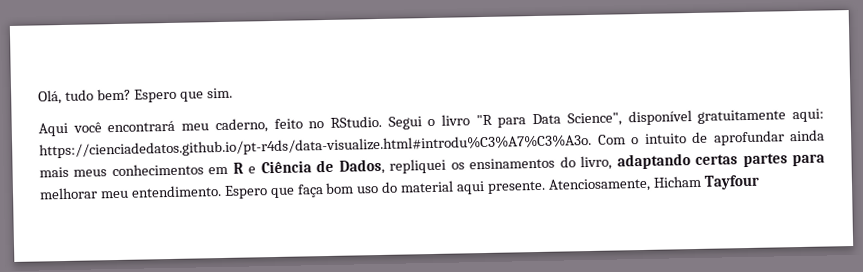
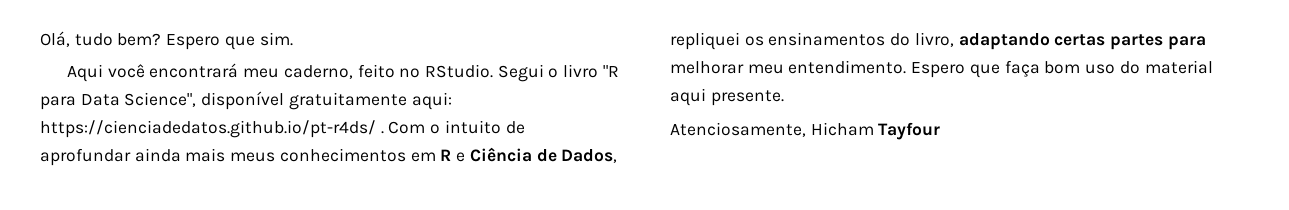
- Segui o livro "R para Data Science", disponível gratuitamente aqui: https://cienciadedatos.github.io/pt-r4ds/data-visualize.html#introdu%C3%A7%C3%A3o. Com o intuito de aprofundar ainda mais meus conhecimentos em R e Ciência de Dados, repliquei os ensinamentos do livro, adaptando certas partes para melhorar meu entendimento.
+ Segui o livro "R para Data Science", disponível gratuitamente aqui: https://cienciadedatos.github.io/pt-r4ds/ . Com o intuito de aprofundar ainda mais meus conhecimentos em R e Ciência de Dados, repliquei os ensinamentos do livro, adaptando certas partes para melhorar meu entendimento.
- Espero que faça bom uso do material aqui presente. Atenciosamente, Hicham Tayfour
+ Espero que faça bom uso do material aqui presente.
+ Atenciosamente, Hicham Tayfour

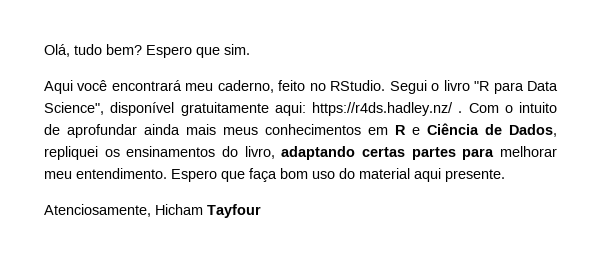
- Segui o livro "R para Data Science", disponível gratuitamente aqui: https://cienciadedatos.github.io/pt-r4ds/ .
+ Segui o livro "R para Data Science", disponível gratuitamente aqui: https://r4ds.hadley.nz/ .

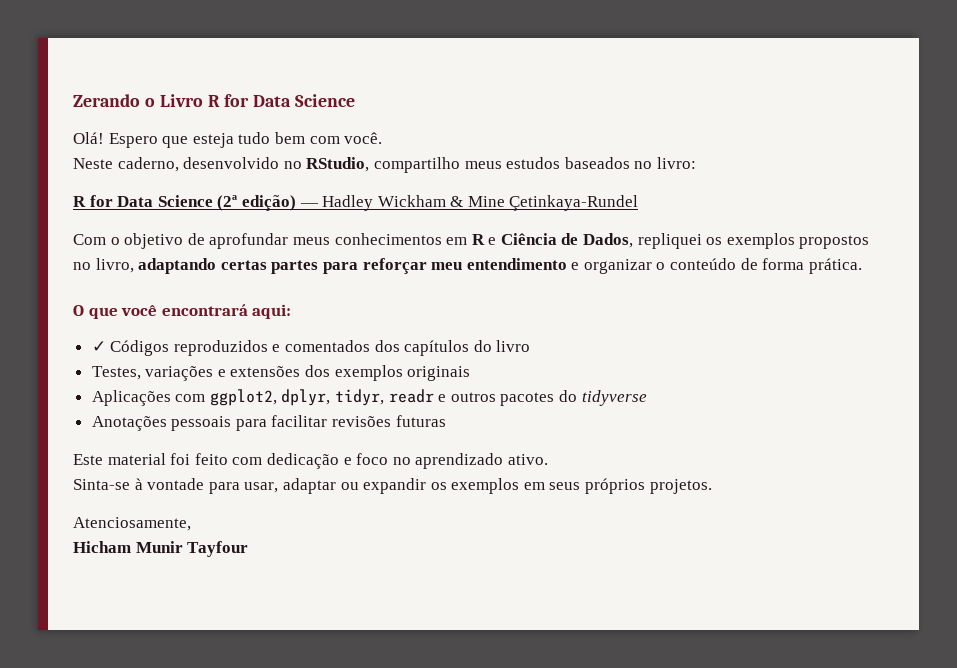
- Olá, tudo bem? Espero que sim.
- Aqui você encontrará meu caderno, feito no RStudio. Segui o livro "R para Data Science", disponível gratuitamente aqui: https://r4ds.hadley.nz/ . Com o intuito de aprofundar ainda mais meus conhecimentos em R e Ciência de Dados, repliquei os ensinamentos do livro, adaptando certas partes para melhorar meu entendimento. Espero que faça bom uso do material aqui presente.
+ Zerando o Livro R for Data Science
+ Olá! Espero que esteja tudo bem com você.
+ Neste caderno, desenvolvido no RStudio, compartilho meus estudos baseados no livro:
+ R for Data Science (2ª edição) — Hadley Wickham & Mine Çetinkaya-Rundel
+ Com o objetivo de aprofundar meus conhecimentos em R e Ciência de Dados, repliquei os exemplos propostos no livro, adaptando certas partes para reforçar meu entendimento e organizar o conteúdo de forma prática.
+ O que você encontrará aqui:
+ ✓ Códigos reproduzidos e comentados dos capítulos do livro
+ Testes, variações e extensões dos exemplos originais
+ Aplicações com ggplot2, dplyr, tidyr, readr e outros pacotes do tidyverse
+ Anotações pessoais para facilitar revisões futuras
+ Este material foi feito com dedicação e foco no aprendizado ativo.
+ Sinta-se à vontade para usar, adaptar ou expandir os exemplos em seus próprios projetos.
- Atenciosamente, Hicham Tayfour
+ Atenciosamente,
+ Hicham Munir Tayfour

